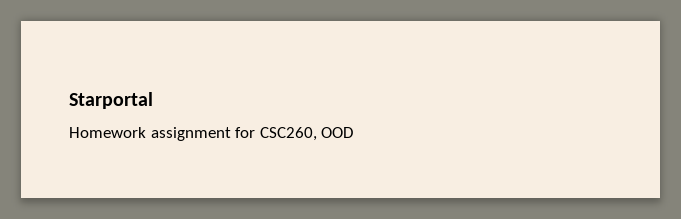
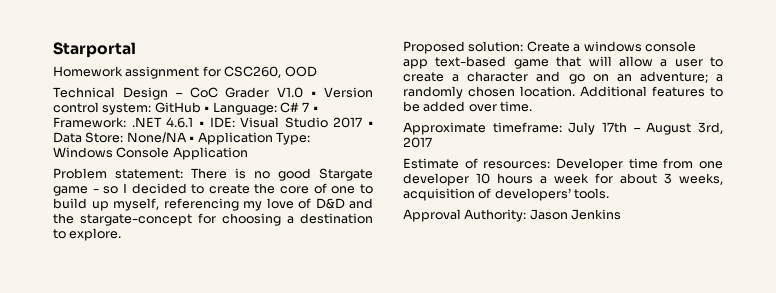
+ Technical Design – CoC Grader V1.0 • Version control system: GitHub • Language: C# 7 • Framework: .NET 4.6.1 • IDE: Visual Studio 2017 • Data Store: None/NA • Application Type: Windows Console Application
+ Problem statement: There is no good Stargate game - so I decided to create the core of one to build up myself, referencing my love of D&D and the stargate-concept for choosing a destination to explore.
+ Proposed solution: Create a windows console app text-based game that will allow a user to create a character and go on an adventure; a randomly chosen location. Additional features to be added over time.
+ Approximate timeframe: July 17th – August 3rd, 2017
+ Estimate of resources: Developer time from one developer 10 hours a week for about 3 weeks, acquisition of developers’ tools.
+ Approval Authority: Jason Jenkins

